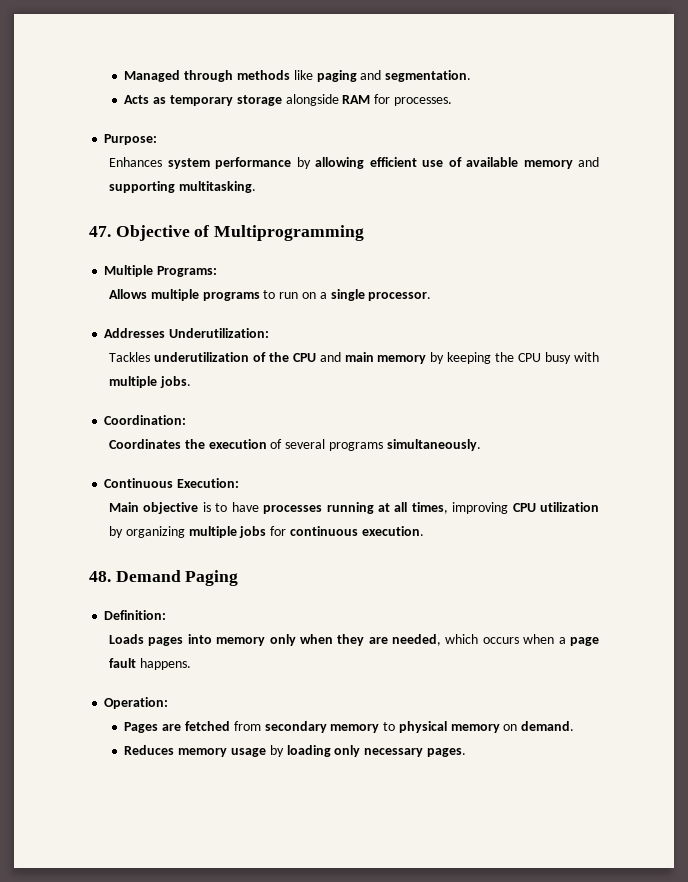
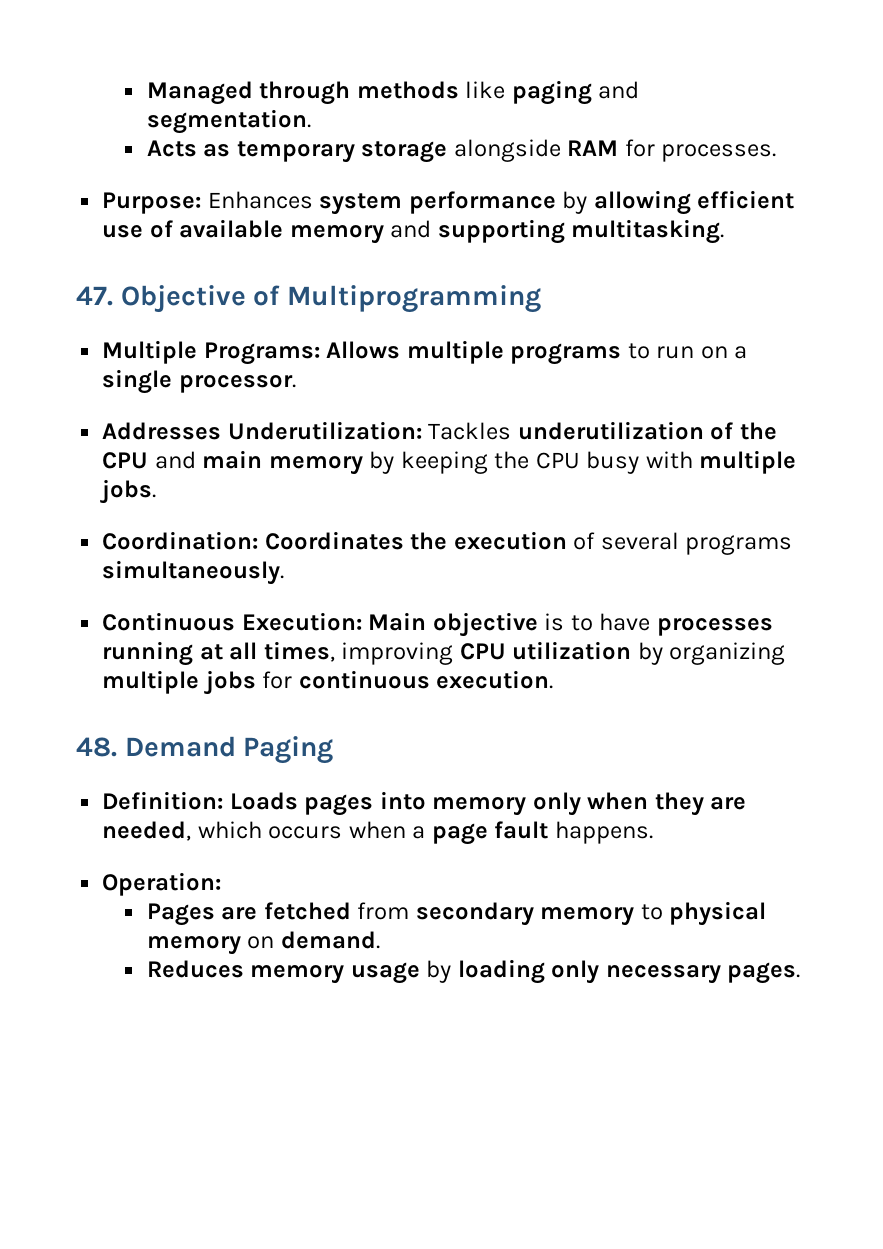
- Purpose:
- Enhances system performance by allowing efficient use of available memory and supporting multitasking.
+ Purpose: Enhances system performance by allowing efficient use of available memory and supporting multitasking.
- Multiple Programs:
- Allows multiple programs to run on a single processor.
+ Multiple Programs: Allows multiple programs to run on a single processor.
- Addresses Underutilization:
- Tackles underutilization of the CPU and main memory by keeping the CPU busy with multiple jobs.
+ Addresses Underutilization: Tackles underutilization of the CPU and main memory by keeping the CPU busy with multiple jobs.
- Coordination:
- Coordinates the execution of several programs simultaneously.
+ Coordination: Coordinates the execution of several programs simultaneously.
- Continuous Execution:
- Main objective is to have processes running at all times, improving CPU utilization by organizing multiple jobs for continuous execution.
+ Continuous Execution: Main objective is to have processes running at all times, improving CPU utilization by organizing multiple jobs for continuous execution.
- Definition:
- Loads pages into memory only when they are needed, which occurs when a page fault happens.
+ Definition: Loads pages into memory only when they are needed, which occurs when a page fault happens.

